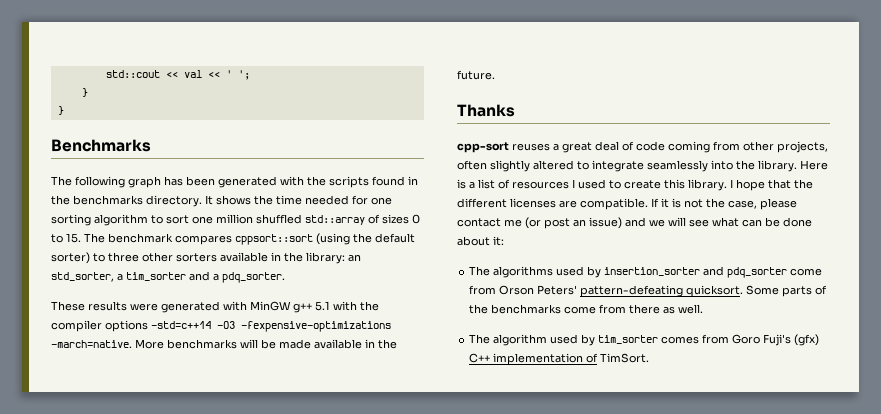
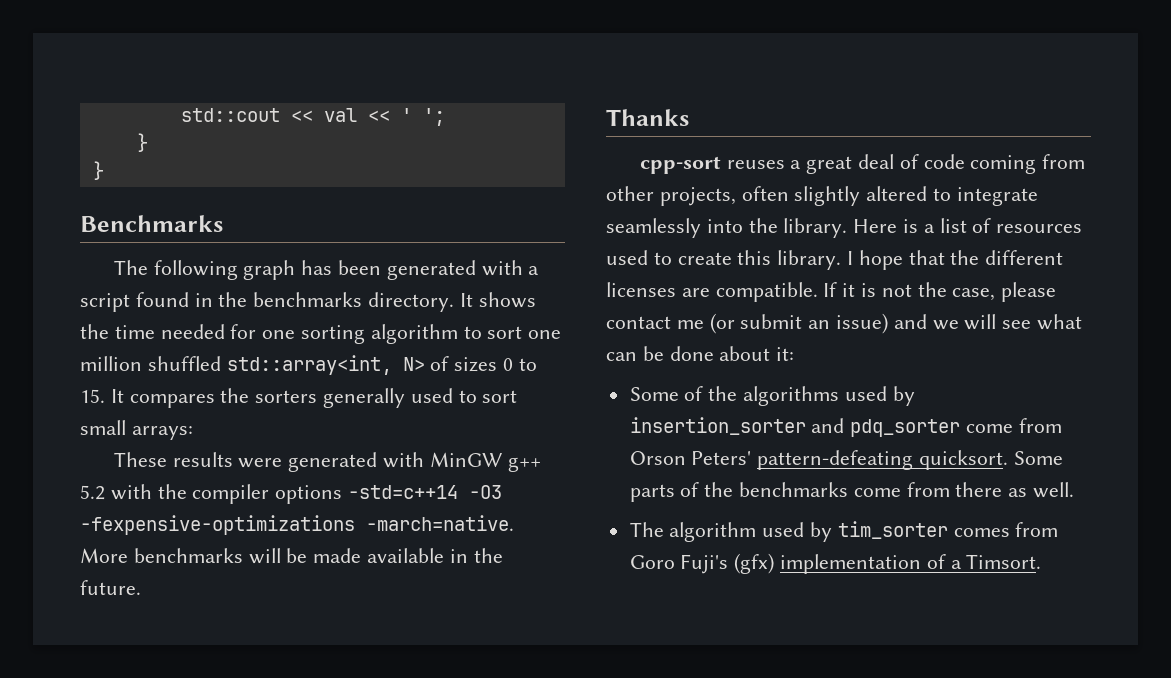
- The following graph has been generated with the scripts found in the benchmarks directory.
+ The following graph has been generated with a script found in the benchmarks directory.
- It shows the time needed for one sorting algorithm to sort one million shuffled std::array of sizes 0 to 15. The benchmark compares cppsort::sort (using the default sorter) to three other sorters available in the library: an std_sorter, a tim_sorter and a pdq_sorter.
+ It shows the time needed for one sorting algorithm to sort one million shuffled std::array<int, N> of sizes 0 to 15. It compares the sorters generally used to sort small arrays:
- These results were generated with MinGW g++ 5.1 with the compiler options -std=c++14 -O3 -fexpensive-optimizations -march=native.
+ These results were generated with MinGW g++ 5.2 with the compiler options -std=c++14 -O3 -fexpensive-optimizations -march=native.
- Here is a list of resources I used to create this library.
+ Here is a list of resources used to create this library.
- If it is not the case, please contact me (or post an issue) and we will see what can be done about it:
+ If it is not the case, please contact me (or submit an issue) and we will see what can be done about it:
- The algorithms used by insertion_sorter and pdq_sorter come from Orson Peters' pattern-defeating quicksort.
+ Some of the algorithms used by insertion_sorter and pdq_sorter come from Orson Peters' pattern-defeating quicksort.
- The algorithm used by tim_sorter comes from Goro Fuji's (gfx) C++ implementation of TimSort.
+ The algorithm used by tim_sorter comes from Goro Fuji's (gfx) implementation of a Timsort.

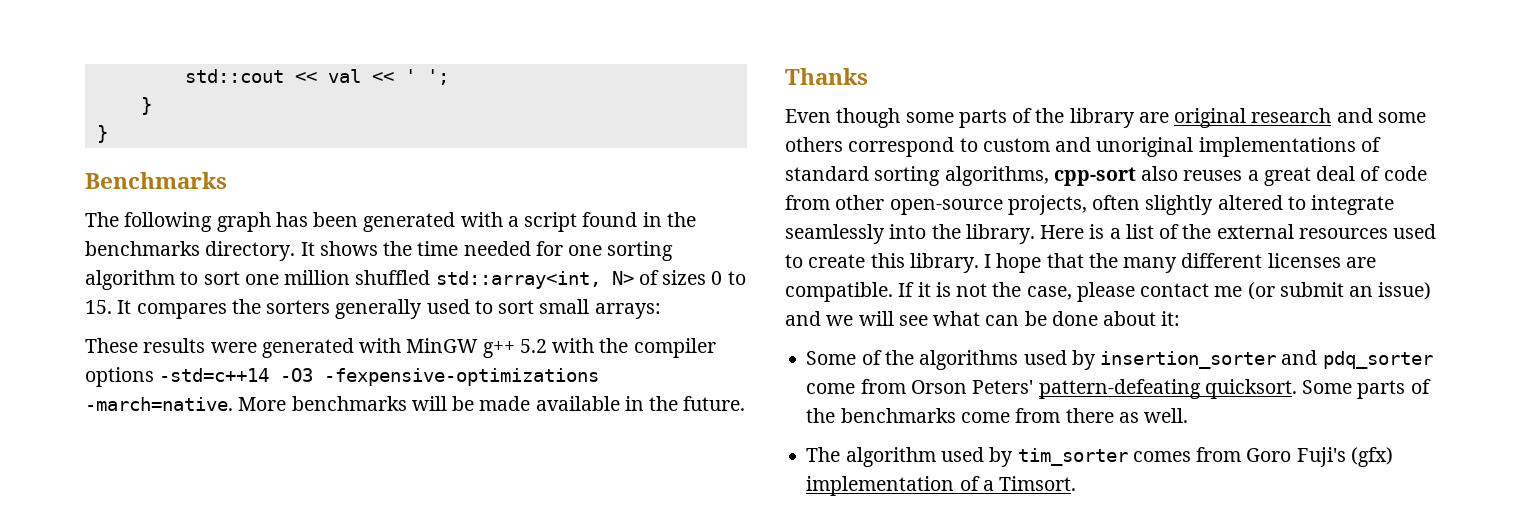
- cpp-sort reuses a great deal of code coming from other projects, often slightly altered to integrate seamlessly into the library.
+ Even though some parts of the library are original research and some others correspond to custom and unoriginal implementations of standard sorting algorithms, cpp-sort also reuses a great deal of code from other open-source projects, often slightly altered to integrate seamlessly into the library.
- Here is a list of resources used to create this library.
+ Here is a list of the external resources used to create this library.
- I hope that the different licenses are compatible.
+ I hope that the many different licenses are compatible.

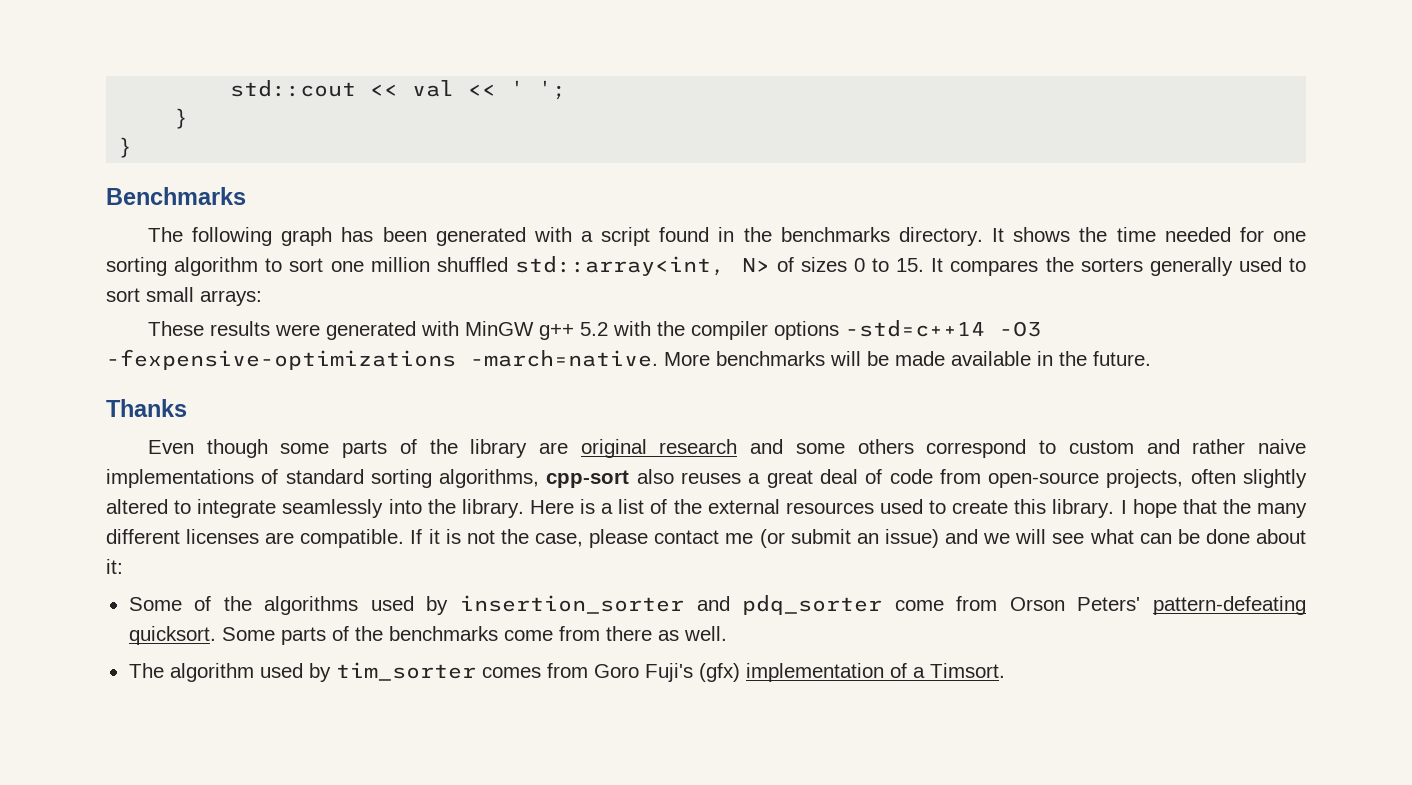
- Even though some parts of the library are original research and some others correspond to custom and unoriginal implementations of standard sorting algorithms, cpp-sort also reuses a great deal of code from other open-source projects, often slightly altered to integrate seamlessly into the library.
+ Even though some parts of the library are original research and some others correspond to custom and rather naive implementations of standard sorting algorithms, cpp-sort also reuses a great deal of code from open-source projects, often slightly altered to integrate seamlessly into the library.

